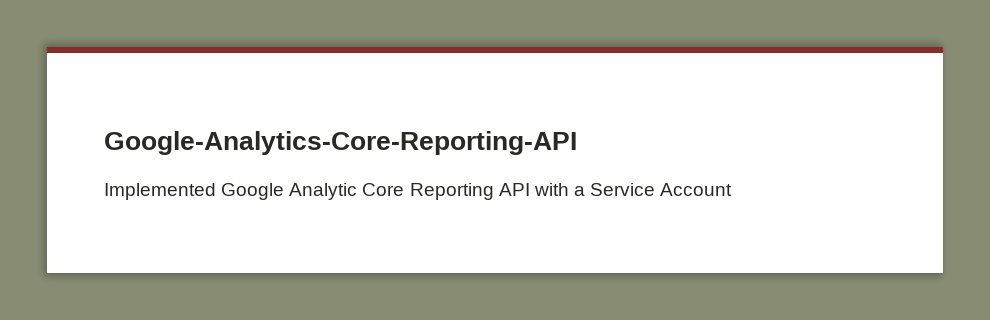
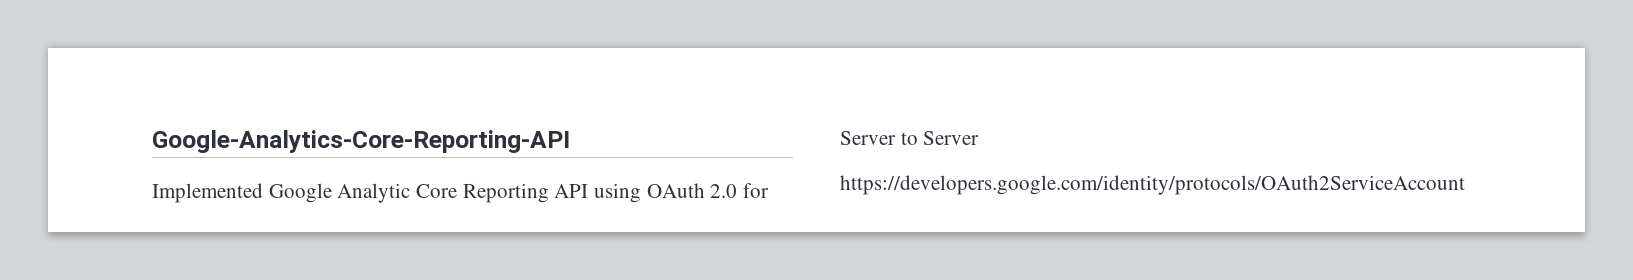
- Implemented Google Analytic Core Reporting API with a Service Account
+ Implemented Google Analytic Core Reporting API using OAuth 2.0 for Server to Server
+ https://developers.google.com/identity/protocols/OAuth2ServiceAccount

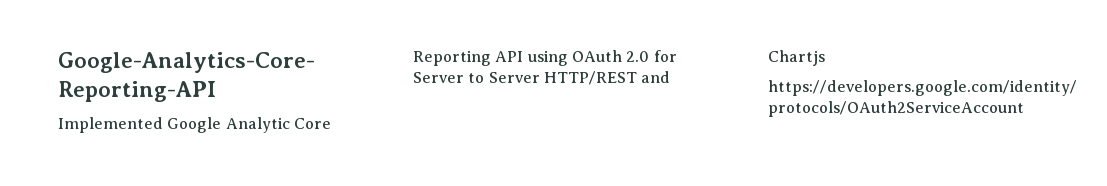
- Implemented Google Analytic Core Reporting API using OAuth 2.0 for Server to Server
+ Implemented Google Analytic Core Reporting API using OAuth 2.0 for Server to Server HTTP/REST and Chartjs

